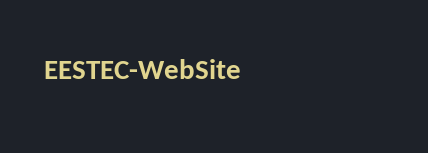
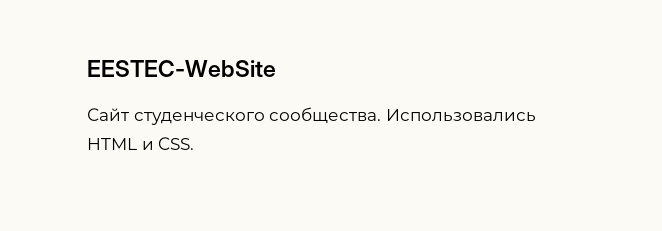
+ Сайт студенческого сообщества. Использовались HTML и CSS.

